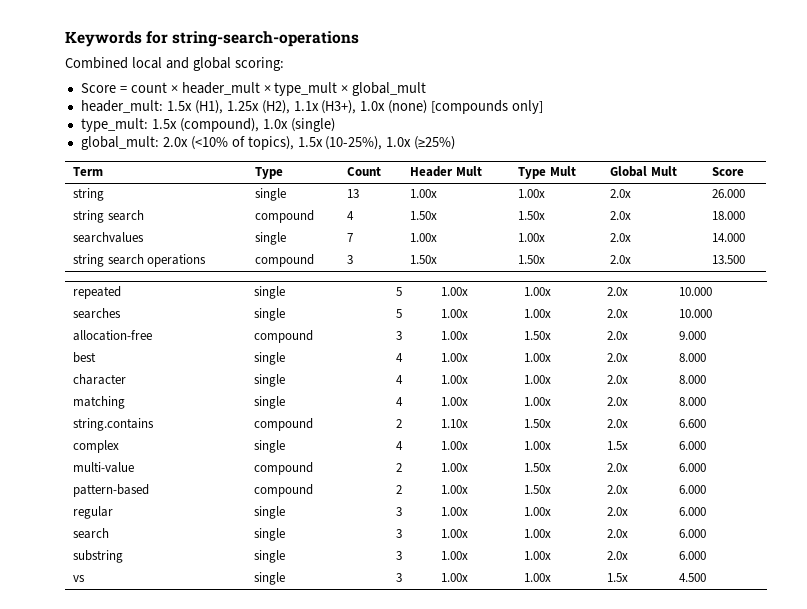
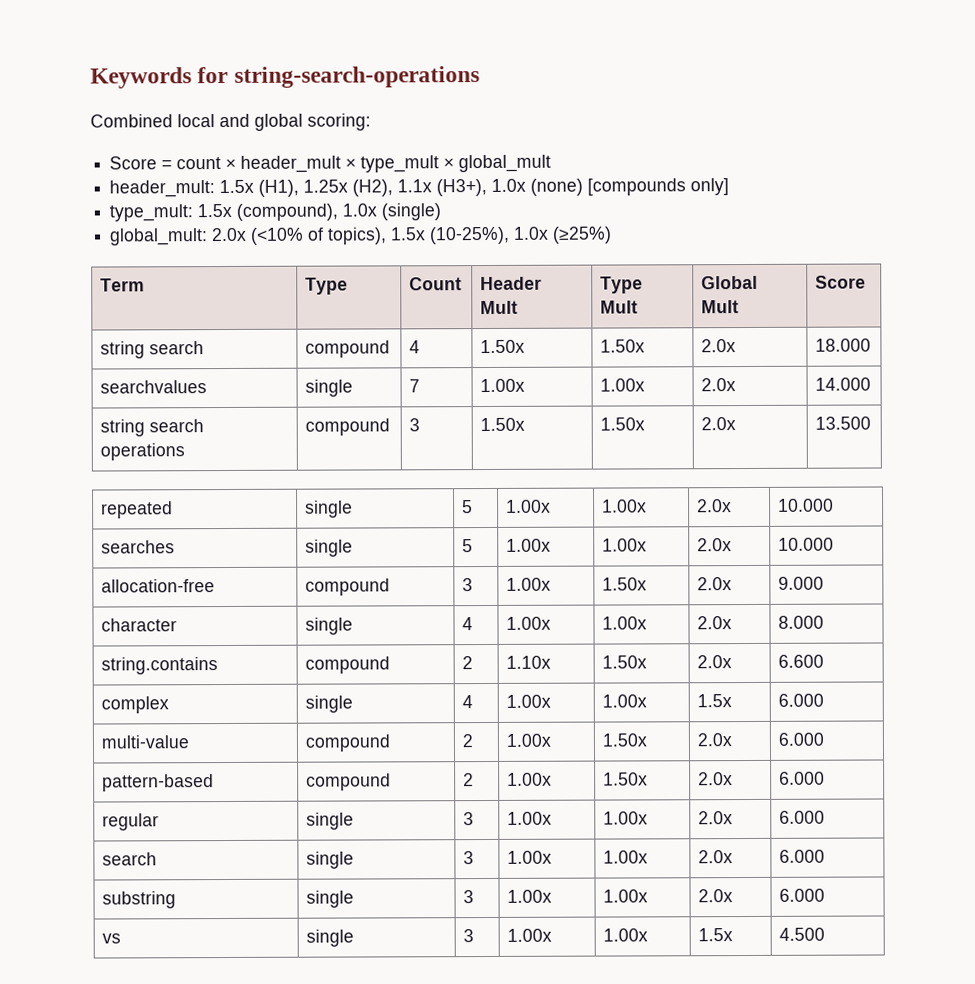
- string | single | 13 | 1.00x | 1.00x | 2.0x | 26.000
- best | single | 4 | 1.00x | 1.00x | 2.0x | 8.000
- matching | single | 4 | 1.00x | 1.00x | 2.0x | 8.000

